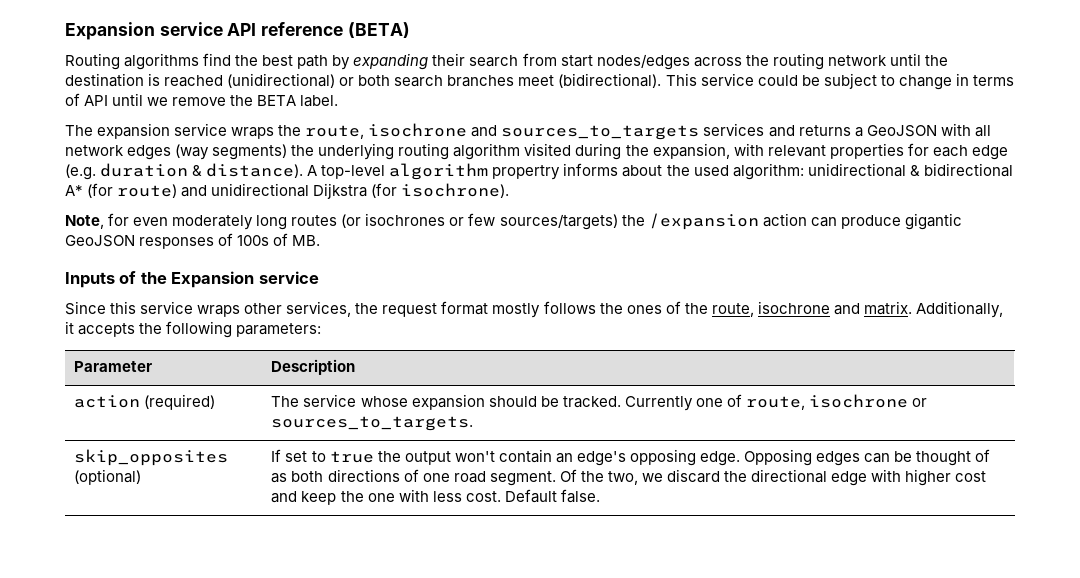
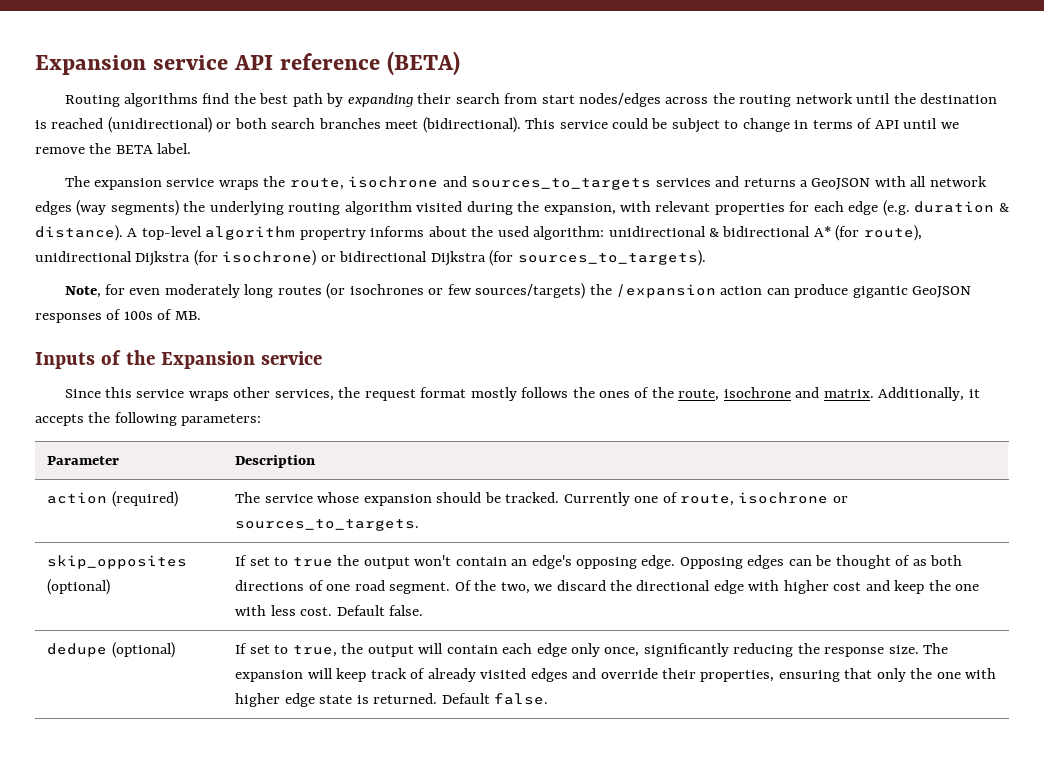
- A top-level algorithm propertry informs about the used algorithm: unidirectional & bidirectional A* (for route) and unidirectional Dijkstra (for isochrone).
+ A top-level algorithm propertry informs about the used algorithm: unidirectional & bidirectional A* (for route), unidirectional Dijkstra (for isochrone) or bidirectional Dijkstra (for sources_to_targets).
+ dedupe (optional) | If set to true, the output will contain each edge only once, significantly reducing the response size. The expansion will keep track of already visited edges and override their properties, ensuring that only the one with higher edge state is returned. Default false.

